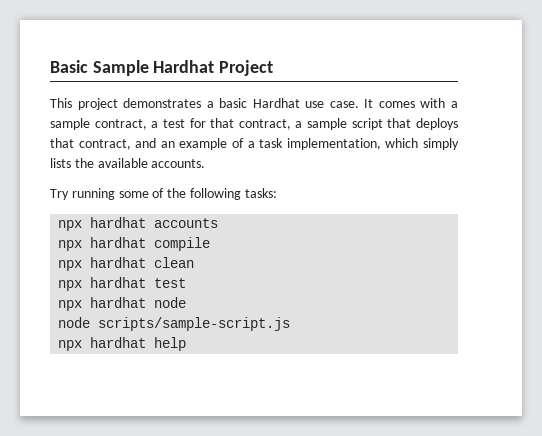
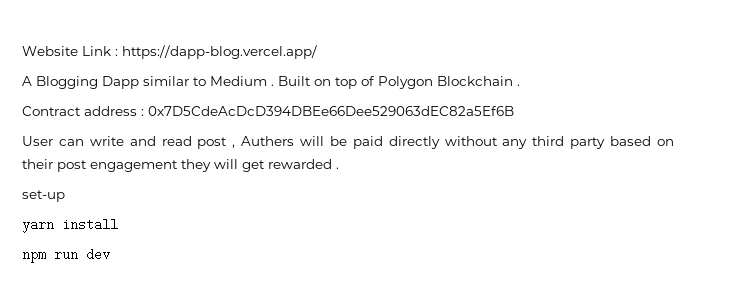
- Basic Sample Hardhat Project
- This project demonstrates a basic Hardhat use case. It comes with a sample contract, a test for that contract, a sample script that deploys that contract, and an example of a task implementation, which simply lists the available accounts.
- Try running some of the following tasks:
- npx hardhat accounts
- npx hardhat compile
- npx hardhat clean
- npx hardhat test
- npx hardhat node
- node scripts/sample-script.js
- npx hardhat help
+ Website Link : https://dapp-blog.vercel.app/
+ A Blogging Dapp similar to Medium . Built on top of Polygon Blockchain .
+ Contract address : 0x7D5CdeAcDcD394DBEe66Dee529063dEC82a5Ef6B
+ User can write and read post , Authers will be paid directly without any third party based on their post engagement they will get rewarded .
+ set-up
+ yarn install
+ npm run dev

